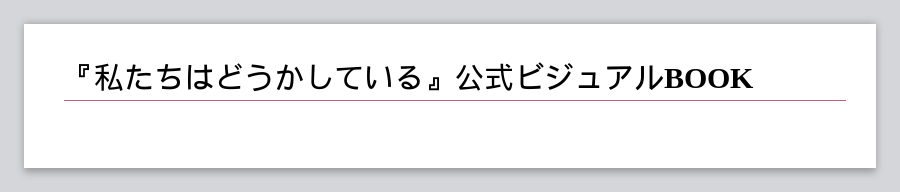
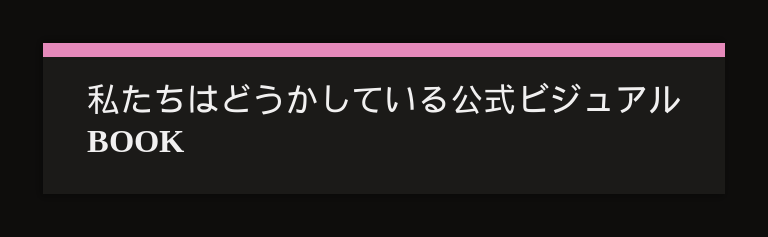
- 『私たちはどうかしている』公式ビジュアルBOOK
+ 私たちはどうかしている公式ビジュアルBOOK

